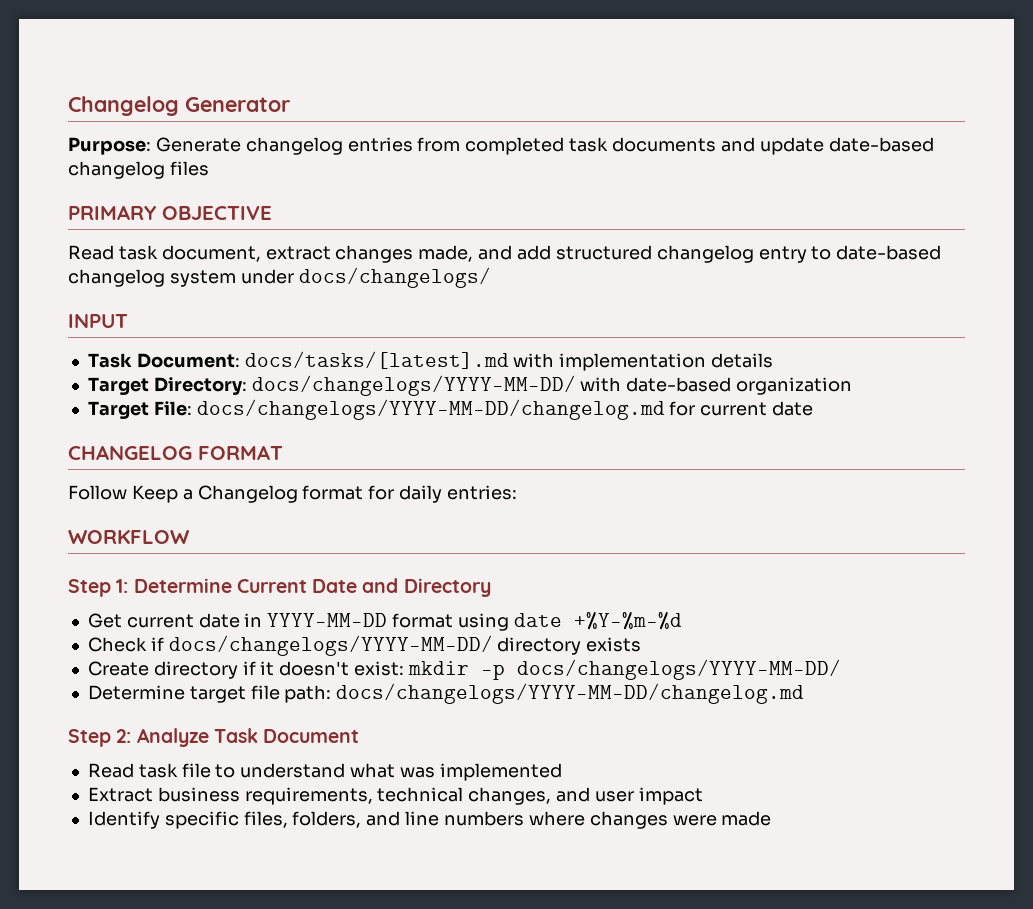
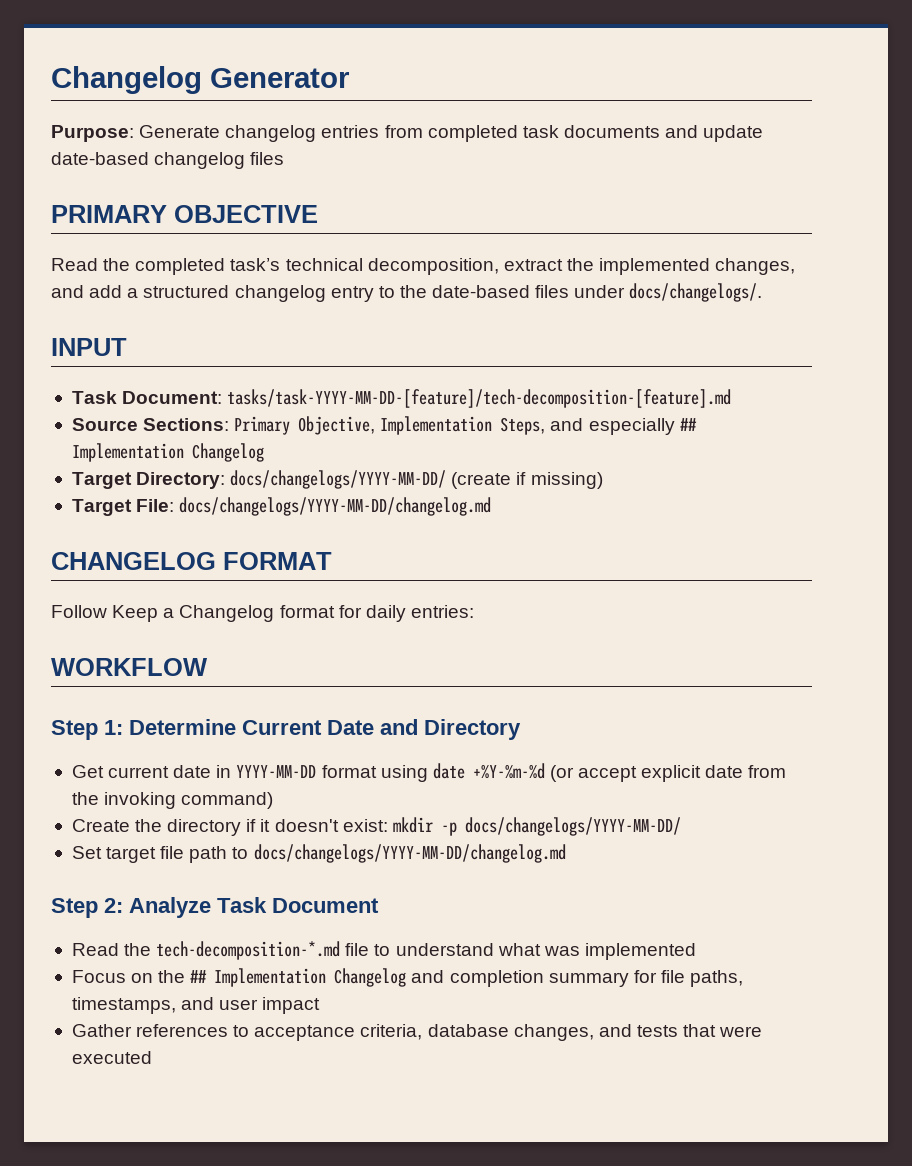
- Read task document, extract changes made, and add structured changelog entry to date-based changelog system under docs/changelogs/
+ Read the completed task’s technical decomposition, extract the implemented changes, and add a structured changelog entry to the date-based files under docs/changelogs/.
  INPUT
- Task Document: docs/tasks/[latest].md with implementation details
+ Task Document: tasks/task-YYYY-MM-DD-[feature]/tech-decomposition-[feature].md
+ Source Sections: Primary Objective, Implementation Steps, and especially ## Implementation Changelog
- Target Directory: docs/changelogs/YYYY-MM-DD/ with date-based organization
+ Target Directory: docs/changelogs/YYYY-MM-DD/ (create if missing)
- Target File: docs/changelogs/YYYY-MM-DD/changelog.md for current date
+ Target File: docs/changelogs/YYYY-MM-DD/changelog.md
- Get current date in YYYY-MM-DD format using date +%Y-%m-%d
- Check if docs/changelogs/YYYY-MM-DD/ directory exists
+ Get current date in YYYY-MM-DD format using date +%Y-%m-%d (or accept explicit date from the invoking command)
- Create directory if it doesn't exist: mkdir -p docs/changelogs/YYYY-MM-DD/
+ Create the directory if it doesn't exist: mkdir -p docs/changelogs/YYYY-MM-DD/
- Determine target file path: docs/changelogs/YYYY-MM-DD/changelog.md
+ Set target file path to docs/changelogs/YYYY-MM-DD/changelog.md
- Read task file to understand what was implemented
+ Read the tech-decomposition-*.md file to understand what was implemented
- Extract business requirements, technical changes, and user impact
- Identify specific files, folders, and line numbers where changes were made
+ Focus on the ## Implementation Changelog and completion summary for file paths, timestamps, and user impact
+ Gather references to acceptance criteria, database changes, and tests that were executed

